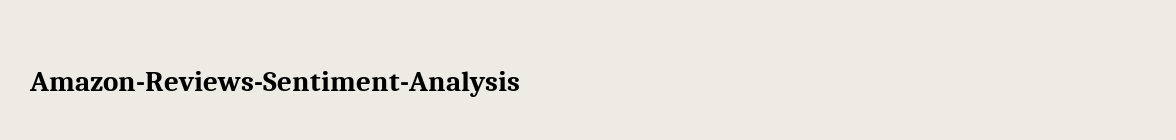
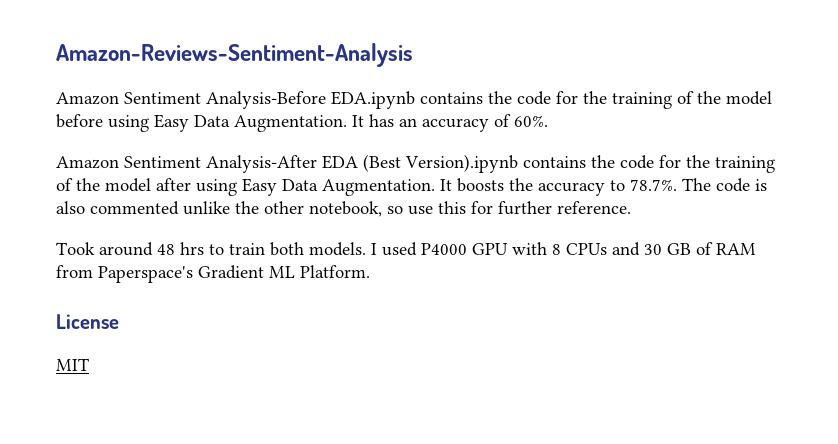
+ Amazon Sentiment Analysis-Before EDA.ipynb contains the code for the training of the model before using Easy Data Augmentation. It has an accuracy of 60%.
+ Amazon Sentiment Analysis-After EDA (Best Version).ipynb contains the code for the training of the model after using Easy Data Augmentation. It boosts the accuracy to 78.7%. The code is also commented unlike the other notebook, so use this for further reference.
+ Took around 48 hrs to train both models. I used P4000 GPU with 8 CPUs and 30 GB of RAM from Paperspace's Gradient ML Platform.
+ License
+ MIT

